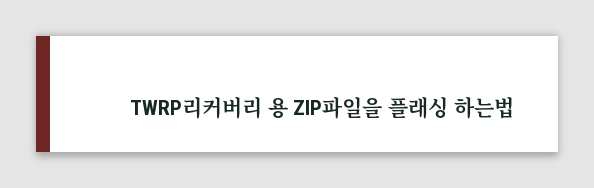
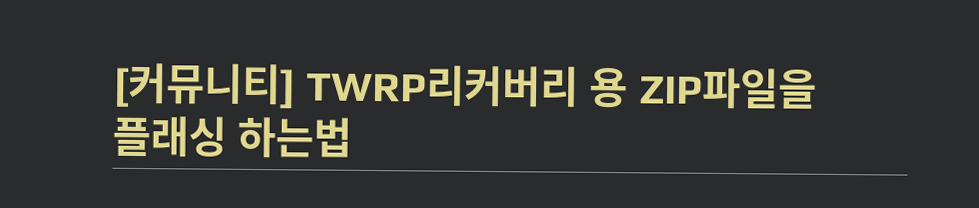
- TWRP리커버리 용 ZIP파일을 플래싱 하는법
+ [커뮤니티] TWRP리커버리 용 ZIP파일을 플래싱 하는법

